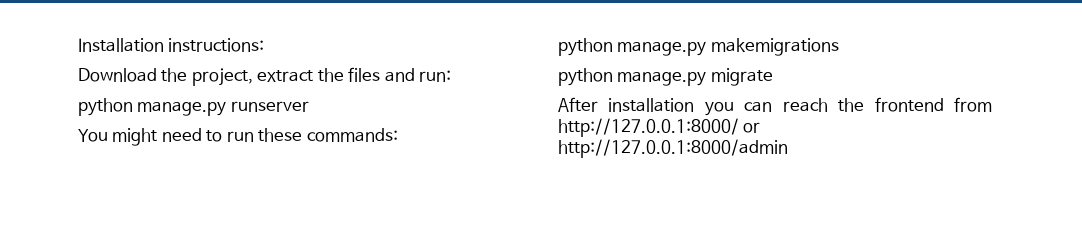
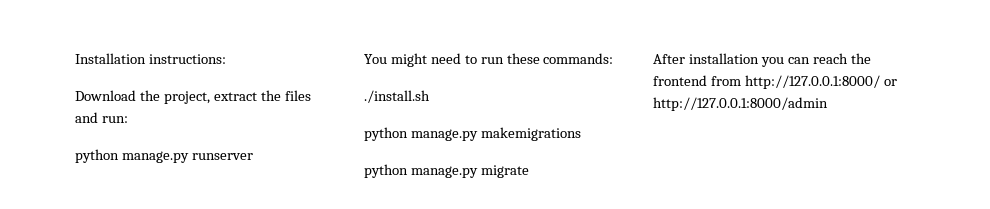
+ ./install.sh

